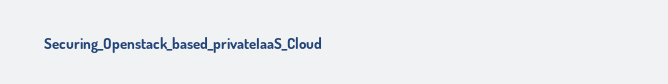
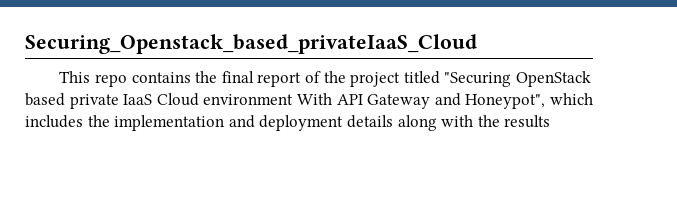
+ This repo contains the final report of the project titled "Securing OpenStack based private IaaS Cloud environment With API Gateway and Honeypot", which includes the implementation and deployment details along with the results

